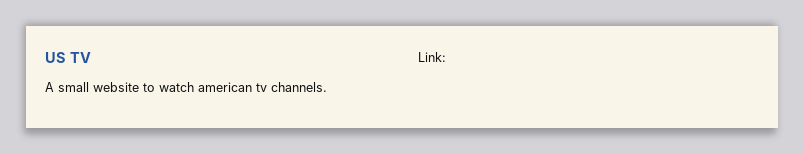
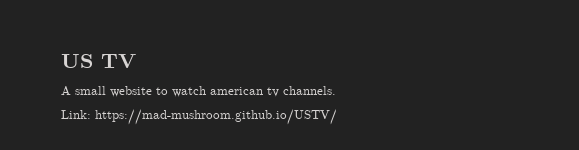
- Link:
+ Link: https://mad-mushroom.github.io/USTV/

